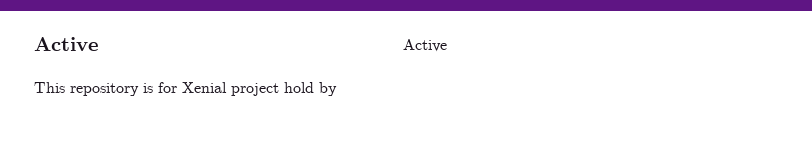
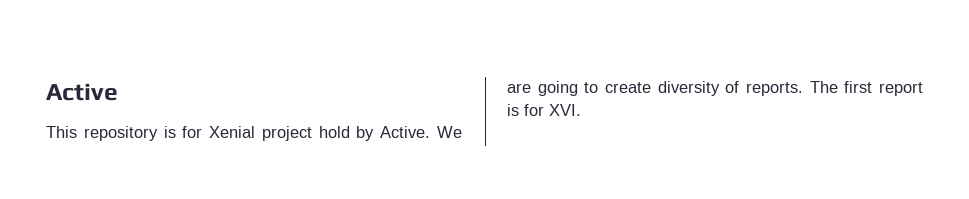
- This repository is for Xenial project hold by Active
+ This repository is for Xenial project hold by Active. We are going to create diversity of reports. The first report is for XVI.

